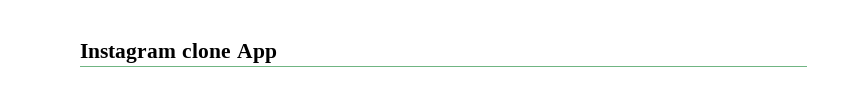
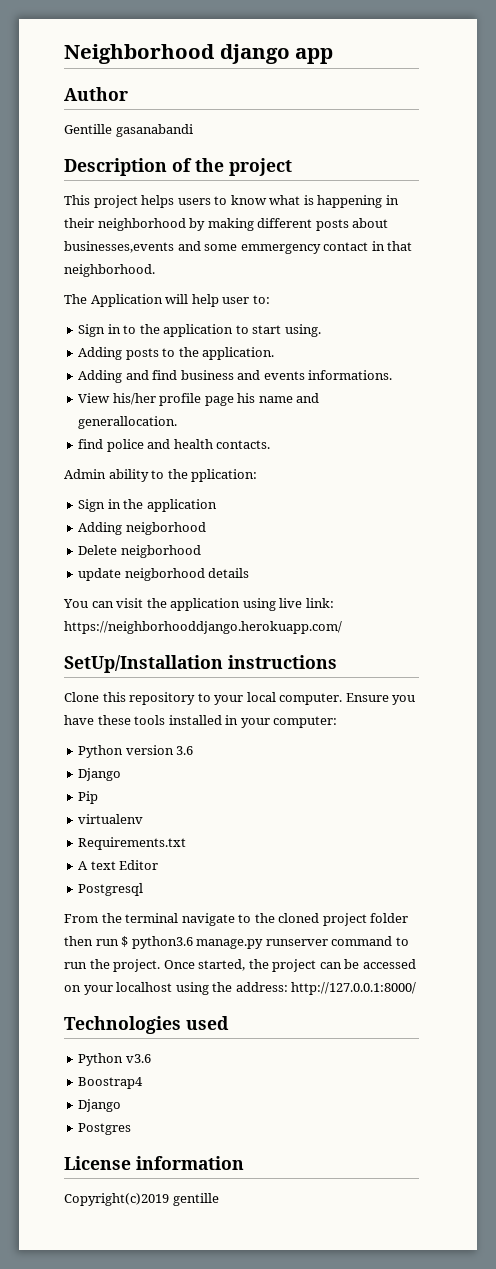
- Instagram clone App
+ Neighborhood django app
+ Author
+ Gentille gasanabandi
+ Description of the project
+ This project helps users to know what is happening in their neighborhood by making different posts about businesses,events and some emmergency contact in that neighborhood.
+ The Application will help user to:
+ Sign in to the application to start using.
+ Adding posts to the application.
+ Adding and find business and events informations.
+ View his/her profile page his name and generallocation.
+ find police and health contacts.
+ Admin ability to the pplication:
+ Sign in the application
+ Adding neigborhood
+ Delete neigborhood
+ update neigborhood details
+ You can visit the application using live link: https://neighborhooddjango.herokuapp.com/
+ SetUp/Installation instructions
+ Clone this repository to your local computer. Ensure you have these tools installed in your computer:
+ Python version 3.6
+ Django
+ Pip
+ virtualenv
+ Requirements.txt
+ A text Editor
+ Postgresql
+ From the terminal navigate to the cloned project folder then run $ python3.6 manage.py runserver command to run the project. Once started, the project can be accessed on your localhost using the address: http://127.0.0.1:8000/
+ Technologies used
+ Python v3.6
+ Boostrap4
+ Django
+ Postgres
+ License information
+ Copyright(c)2019 gentille

